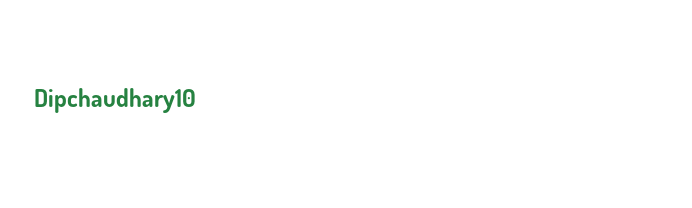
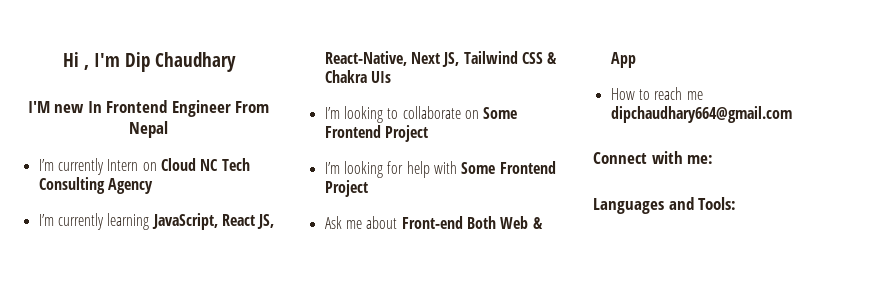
- Dipchaudhary10
+ Hi , I'm Dip Chaudhary
+ I'M new In Frontend Engineer From Nepal
+ I’m currently Intern on Cloud NC Tech Consulting Agency
+ I’m currently learning JavaScript, React JS, React-Native, Next JS, Tailwind CSS & Chakra UIs
+ I’m looking to collaborate on Some Frontend Project
+ I’m looking for help with Some Frontend Project
+ Ask me about Front-end Both Web & App
+ How to reach me dipchaudhary664@gmail.com
+ Connect with me:
+ Languages and Tools:

